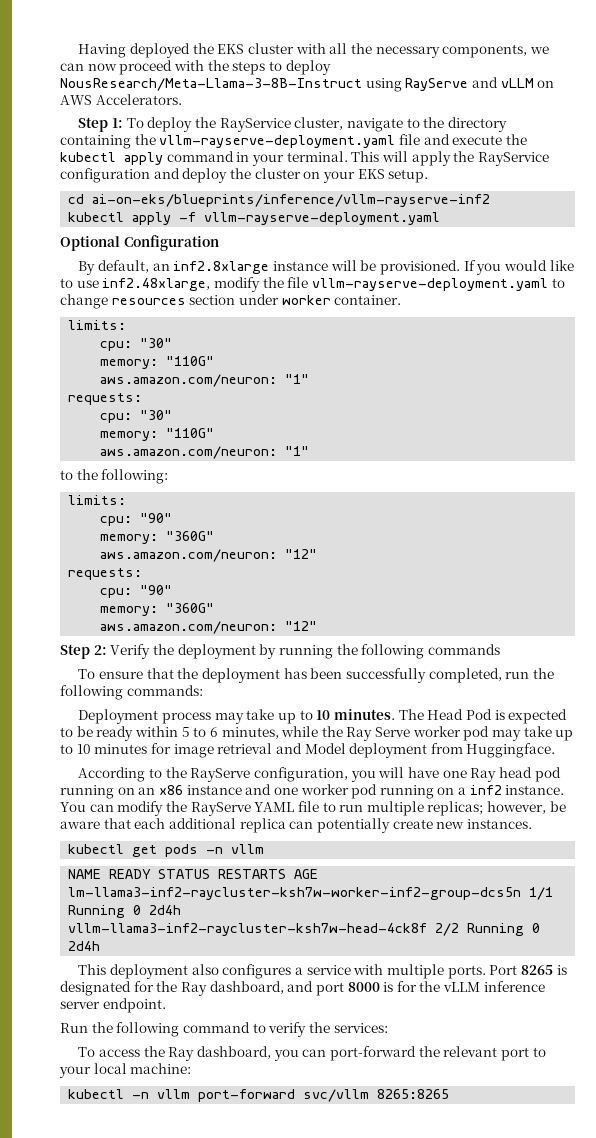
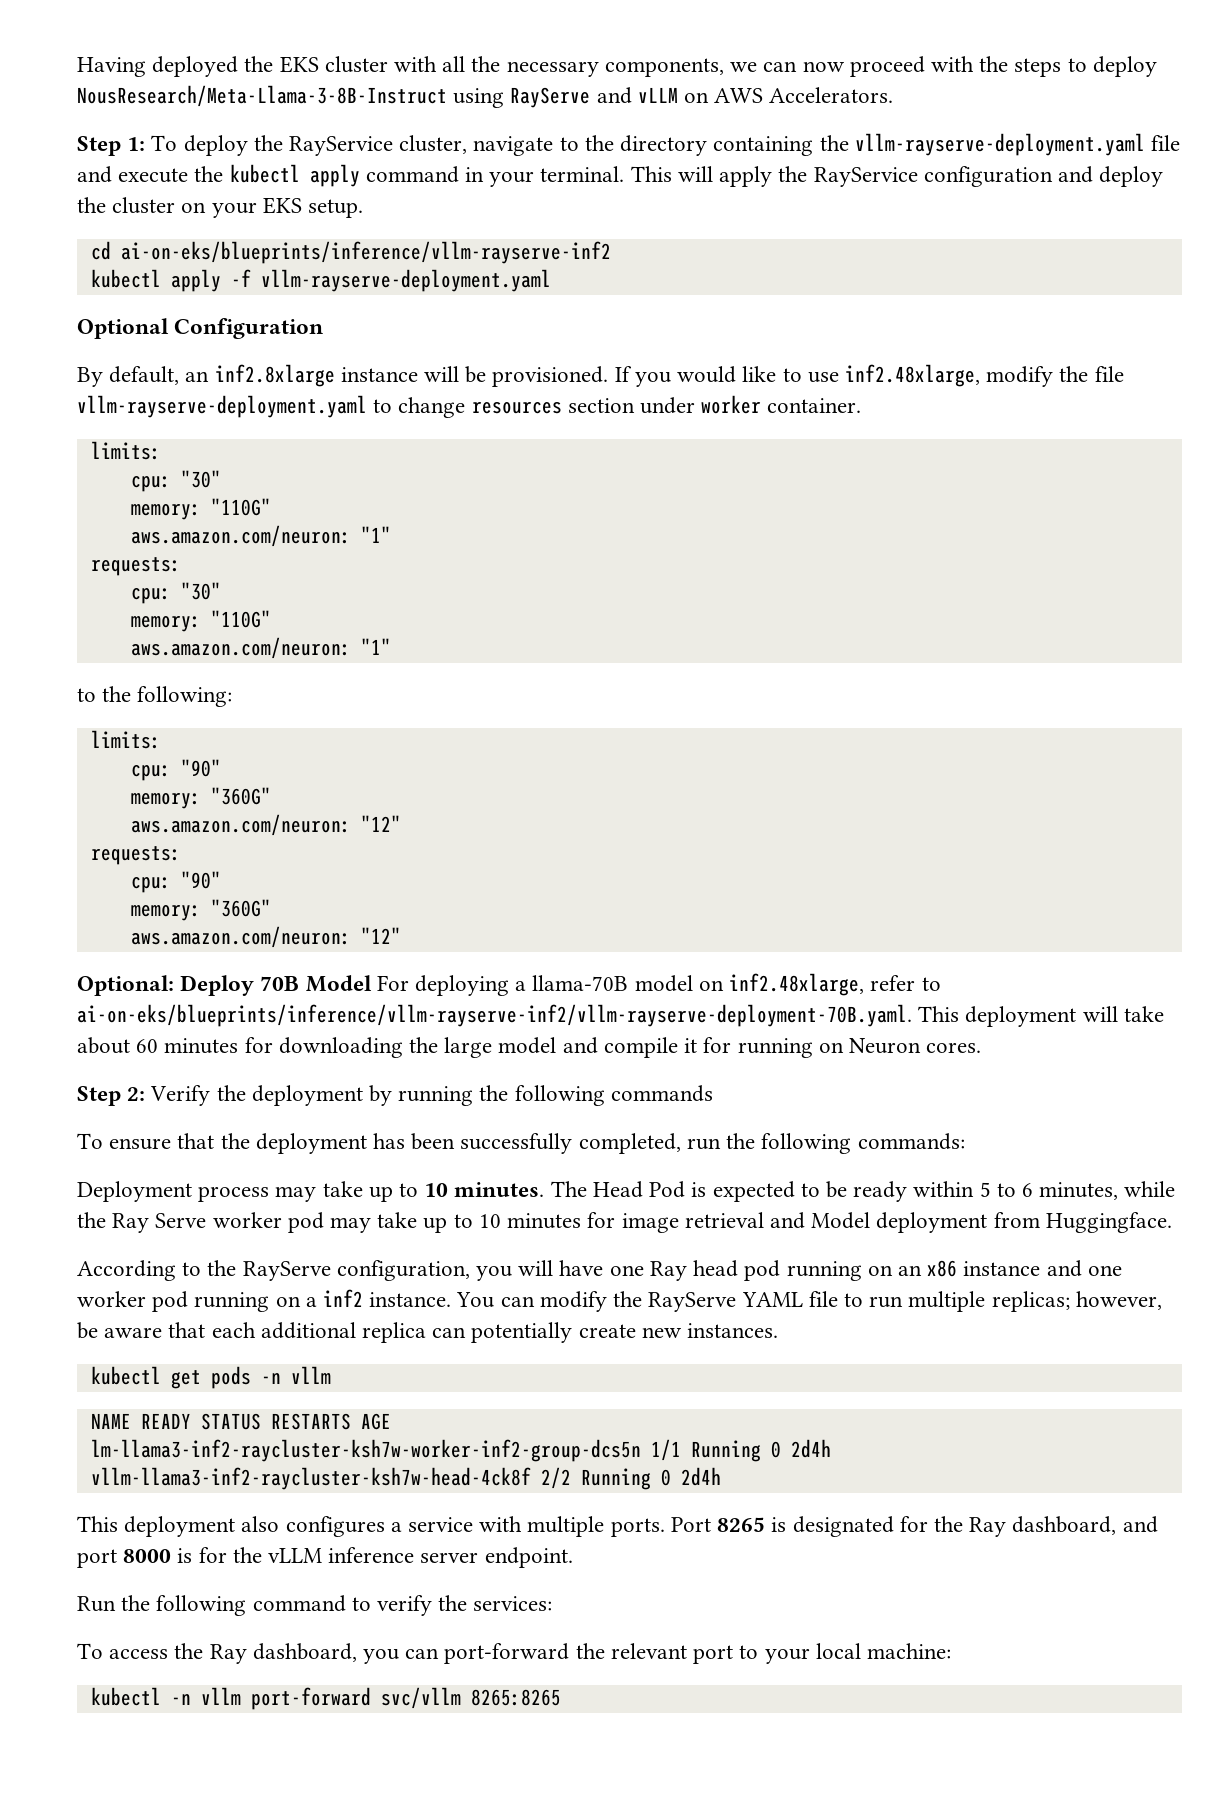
+ Optional: Deploy 70B Model For deploying a llama-70B model on inf2.48xlarge, refer to ai-on-eks/blueprints/inference/vllm-rayserve-inf2/vllm-rayserve-deployment-70B.yaml. This deployment will take about 60 minutes for downloading the large model and compile it for running on Neuron cores.

